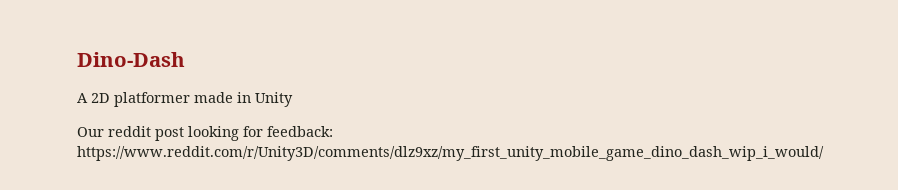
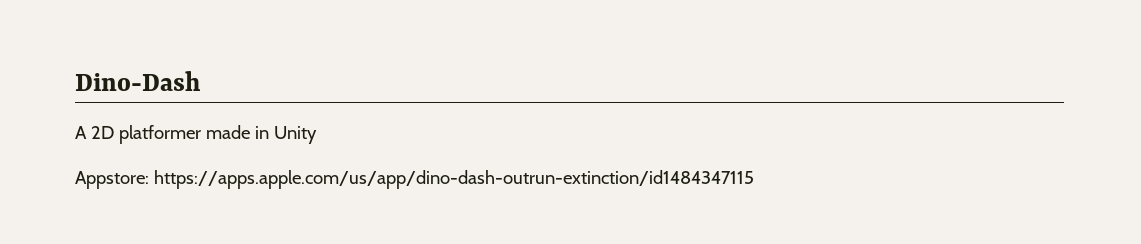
- Our reddit post looking for feedback: https://www.reddit.com/r/Unity3D/comments/dlz9xz/my_first_unity_mobile_game_dino_dash_wip_i_would/
+ Appstore: https://apps.apple.com/us/app/dino-dash-outrun-extinction/id1484347115

